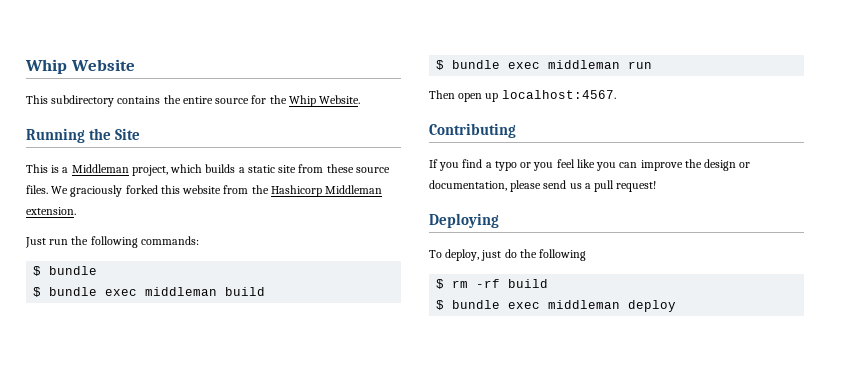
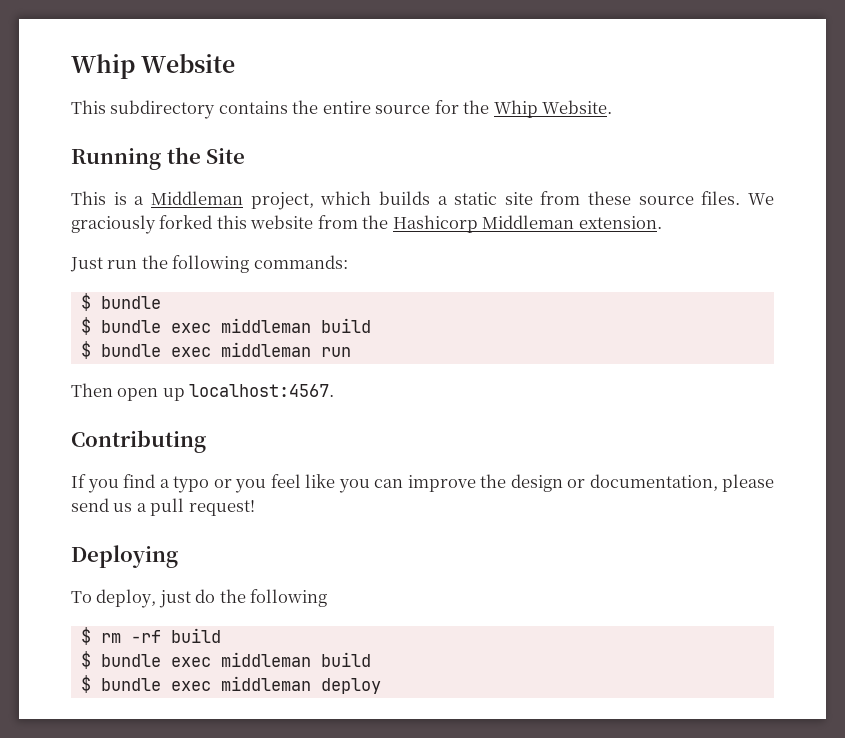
  $ rm -rf build
+ $ bundle exec middleman build

